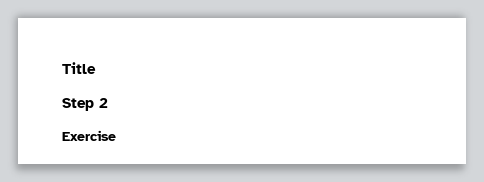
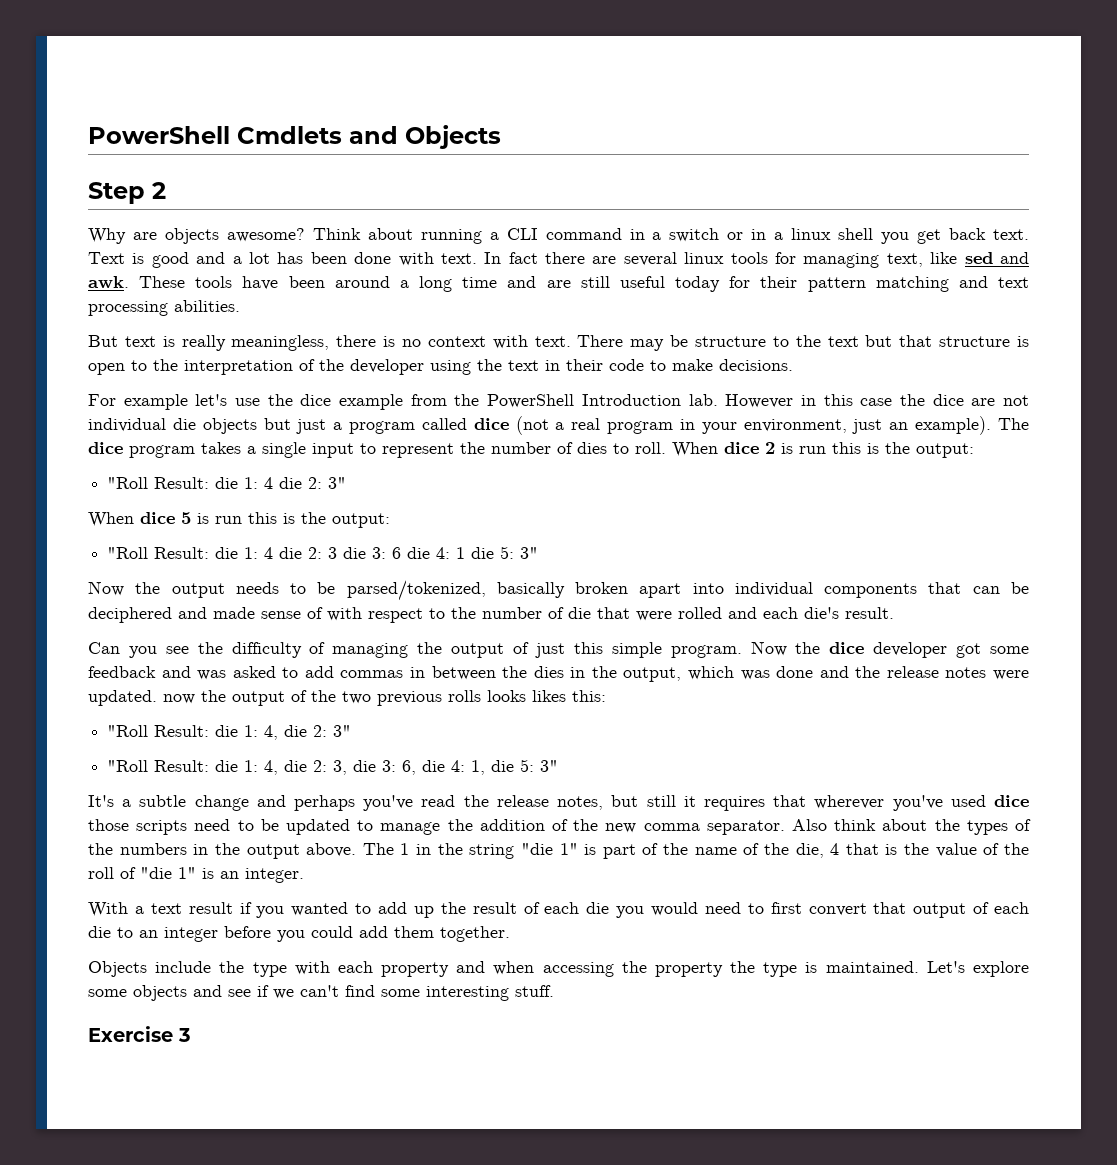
- Title
+ PowerShell Cmdlets and Objects
  Step 2
+ Why are objects awesome? Think about running a CLI command in a switch or in a linux shell you get back text. Text is good and a lot has been done with text. In fact there are several linux tools for managing text, like sed and awk. These tools have been around a long time and are still useful today for their pattern matching and text processing abilities.
+ But text is really meaningless, there is no context with text. There may be structure to the text but that structure is open to the interpretation of the developer using the text in their code to make decisions.
+ For example let's use the dice example from the PowerShell Introduction lab. However in this case the dice are not individual die objects but just a program called dice (not a real program in your environment, just an example). The dice program takes a single input to represent the number of dies to roll. When dice 2 is run this is the output:
+ "Roll Result: die 1: 4 die 2: 3"
+ When dice 5 is run this is the output:
+ "Roll Result: die 1: 4 die 2: 3 die 3: 6 die 4: 1 die 5: 3"
+ Now the output needs to be parsed/tokenized, basically broken apart into individual components that can be deciphered and made sense of with respect to the number of die that were rolled and each die's result.
+ Can you see the difficulty of managing the output of just this simple program. Now the dice developer got some feedback and was asked to add commas in between the dies in the output, which was done and the release notes were updated. now the output of the two previous rolls looks likes this:
+ "Roll Result: die 1: 4, die 2: 3"
+ "Roll Result: die 1: 4, die 2: 3, die 3: 6, die 4: 1, die 5: 3"
+ It's a subtle change and perhaps you've read the release notes, but still it requires that wherever you've used dice those scripts need to be updated to manage the addition of the new comma separator. Also think about the types of the numbers in the output above. The 1 in the string "die 1" is part of the name of the die, 4 that is the value of the roll of "die 1" is an integer.
+ With a text result if you wanted to add up the result of each die you would need to first convert that output of each die to an integer before you could add them together.
+ Objects include the type with each property and when accessing the property the type is maintained. Let's explore some objects and see if we can't find some interesting stuff.
- Exercise
+ Exercise 3

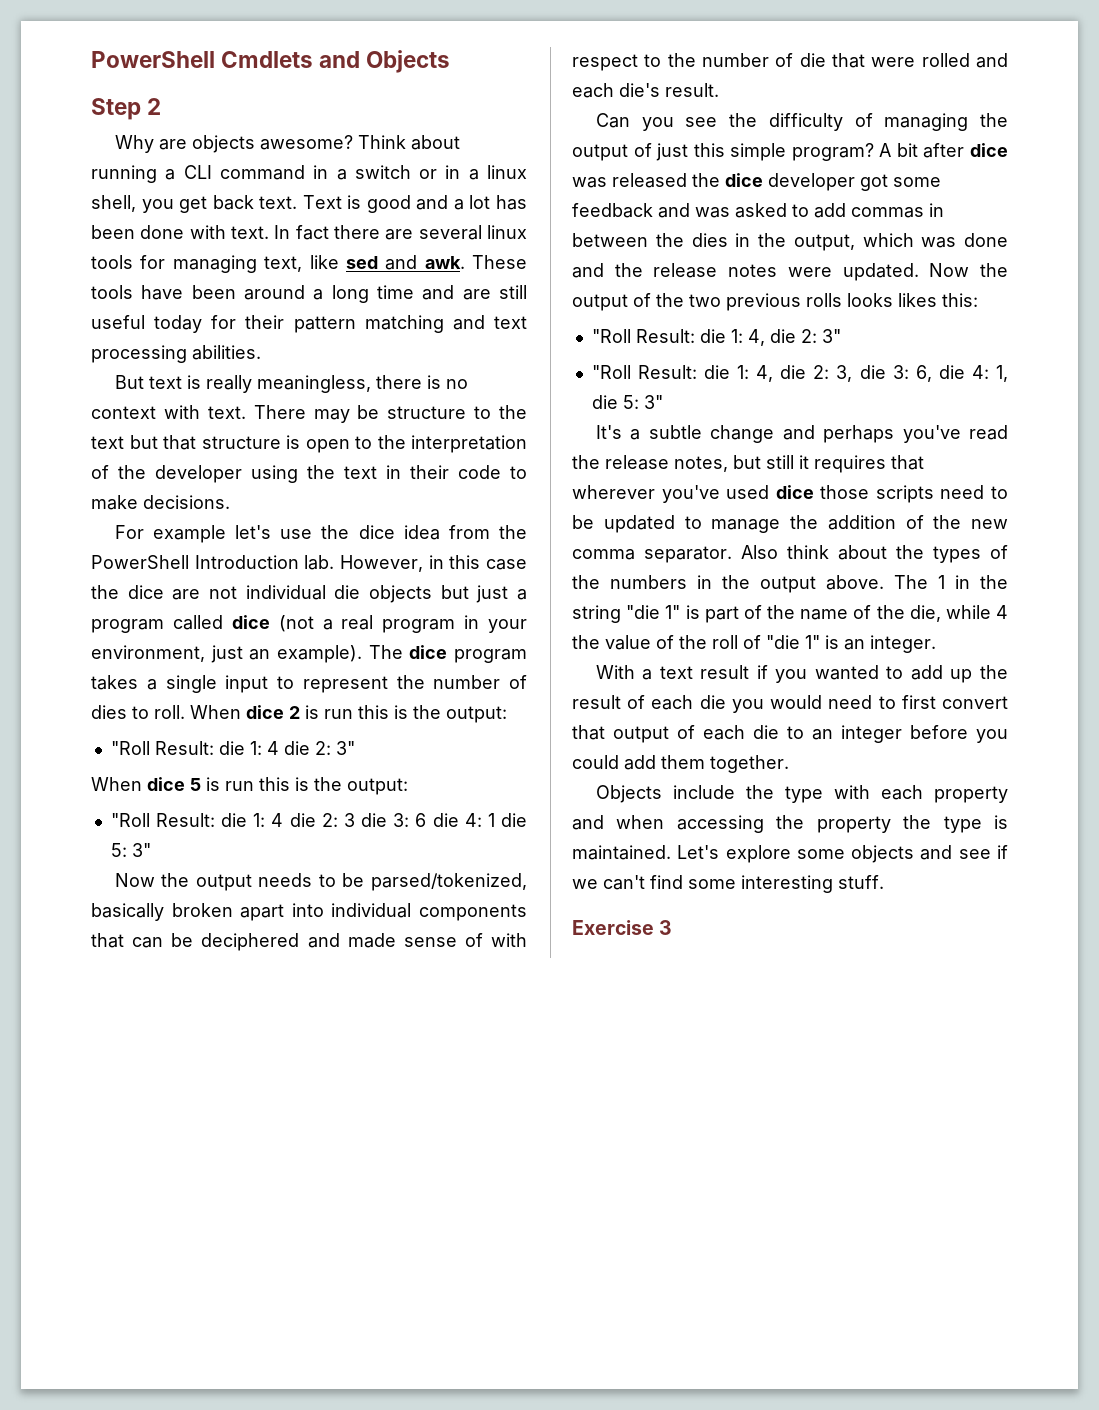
- Think about running a CLI command in a switch or in a linux shell you get back text.
+ Think about running a CLI command in a switch or in a linux shell, you get back text.
- For example let's use the dice example from the PowerShell Introduction lab.
+ For example let's use the dice idea from the PowerShell Introduction lab.
- However in this case the dice are not individual die objects but just a program called dice (not a real program in your environment, just an example).
+ However, in this case the dice are not individual die objects but just a program called dice (not a real program in your environment, just an example).
- Can you see the difficulty of managing the output of just this simple program. Now the dice developer got some feedback and was asked to add commas in between the dies in the output, which was done and the release notes were updated. now the output of the two previous rolls looks likes this:
+ Can you see the difficulty of managing the output of just this simple program? A bit after dice was released the dice developer got some feedback and was asked to add commas in between the dies in the output, which was done and the release notes were updated. Now the output of the two previous rolls looks likes this:
- The 1 in the string "die 1" is part of the name of the die, 4 that is the value of the roll of "die 1" is an integer.
+ The 1 in the string "die 1" is part of the name of the die, while 4 the value of the roll of "die 1" is an integer.

